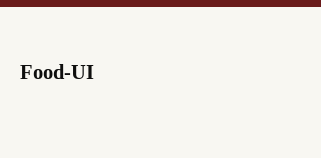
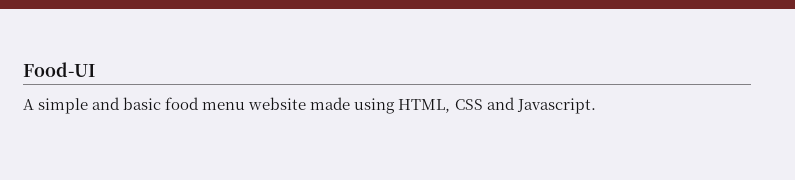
+ A simple and basic food menu website made using HTML, CSS and Javascript.

